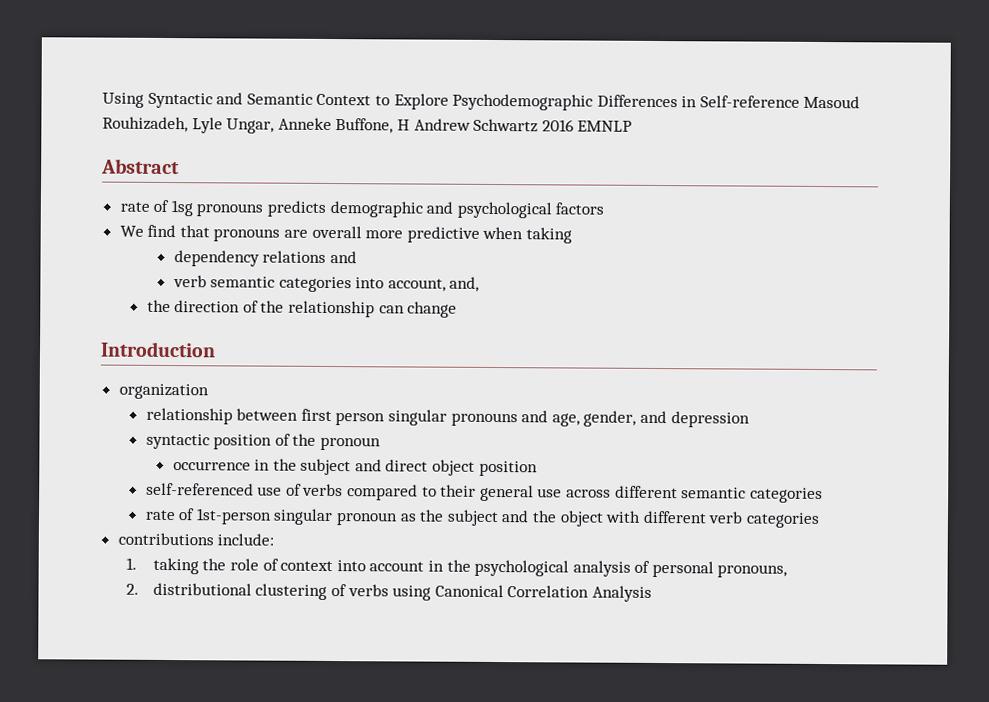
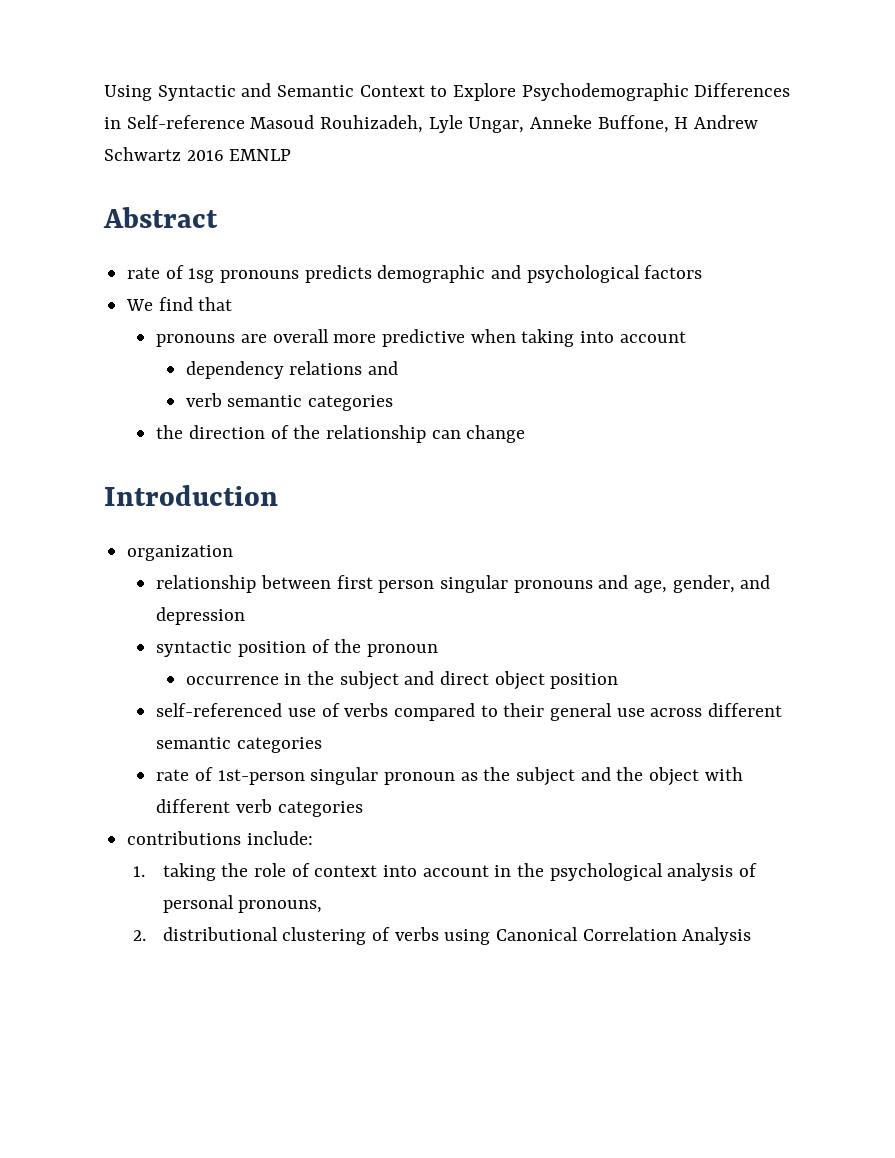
- We find that pronouns are overall more predictive when taking
+ We find that
+ pronouns are overall more predictive when taking into account
- verb semantic categories into account, and,
+ verb semantic categories

